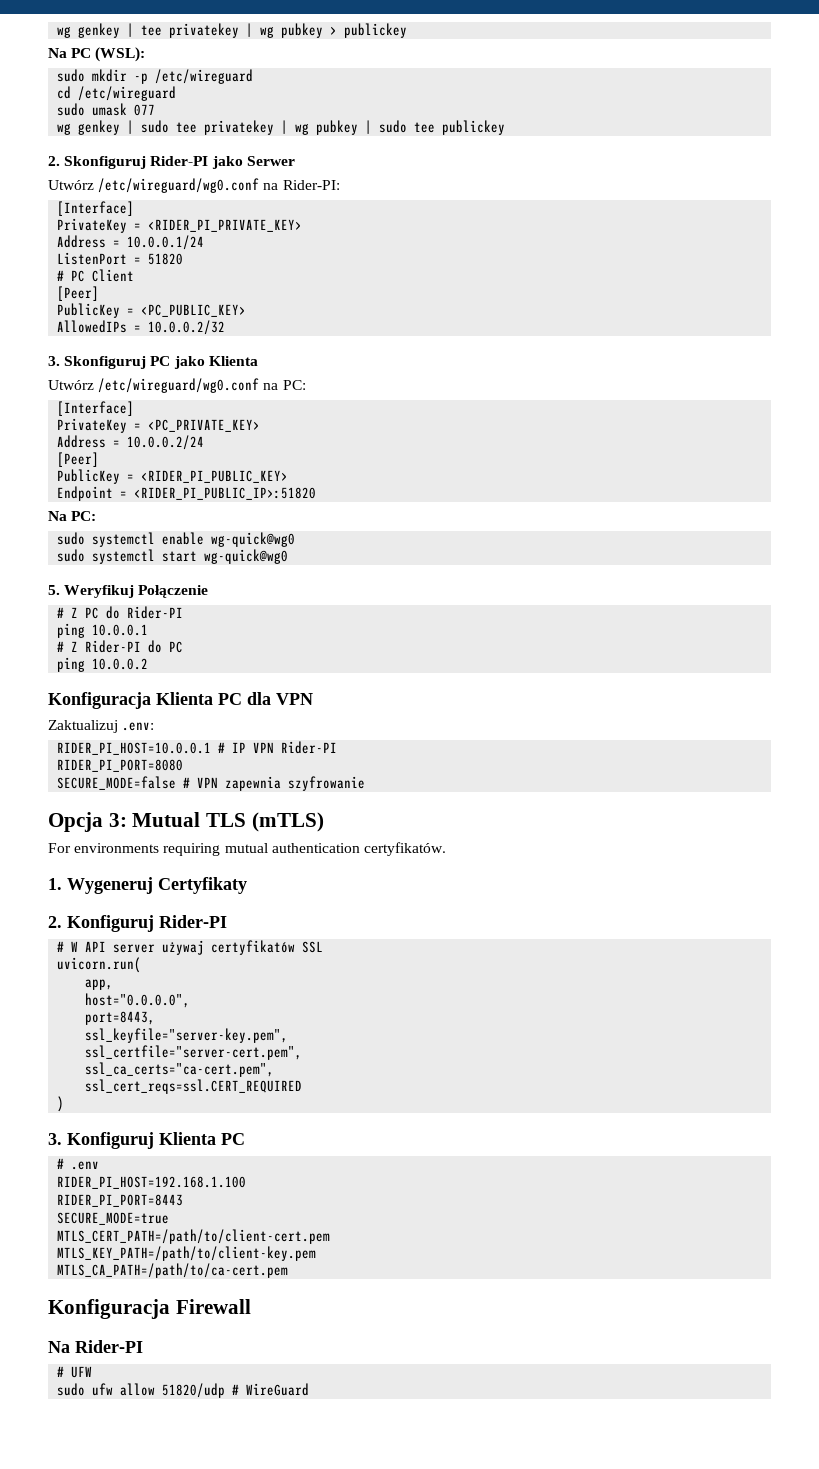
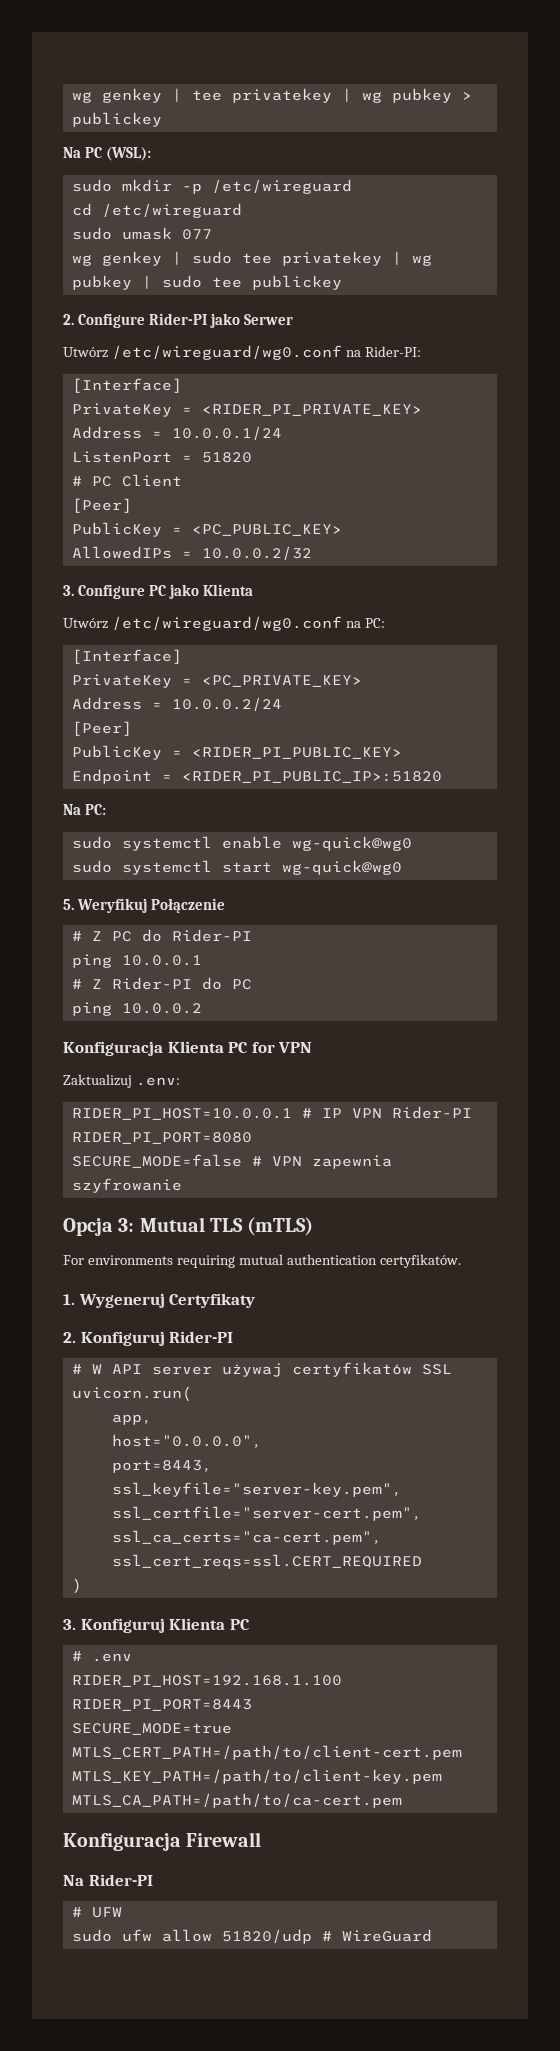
- 2. Skonfiguruj Rider-PI jako Serwer
+ 2. Configure Rider-PI jako Serwer
- 3. Skonfiguruj PC jako Klienta
+ 3. Configure PC jako Klienta
- Konfiguracja Klienta PC dla VPN
+ Konfiguracja Klienta PC for VPN

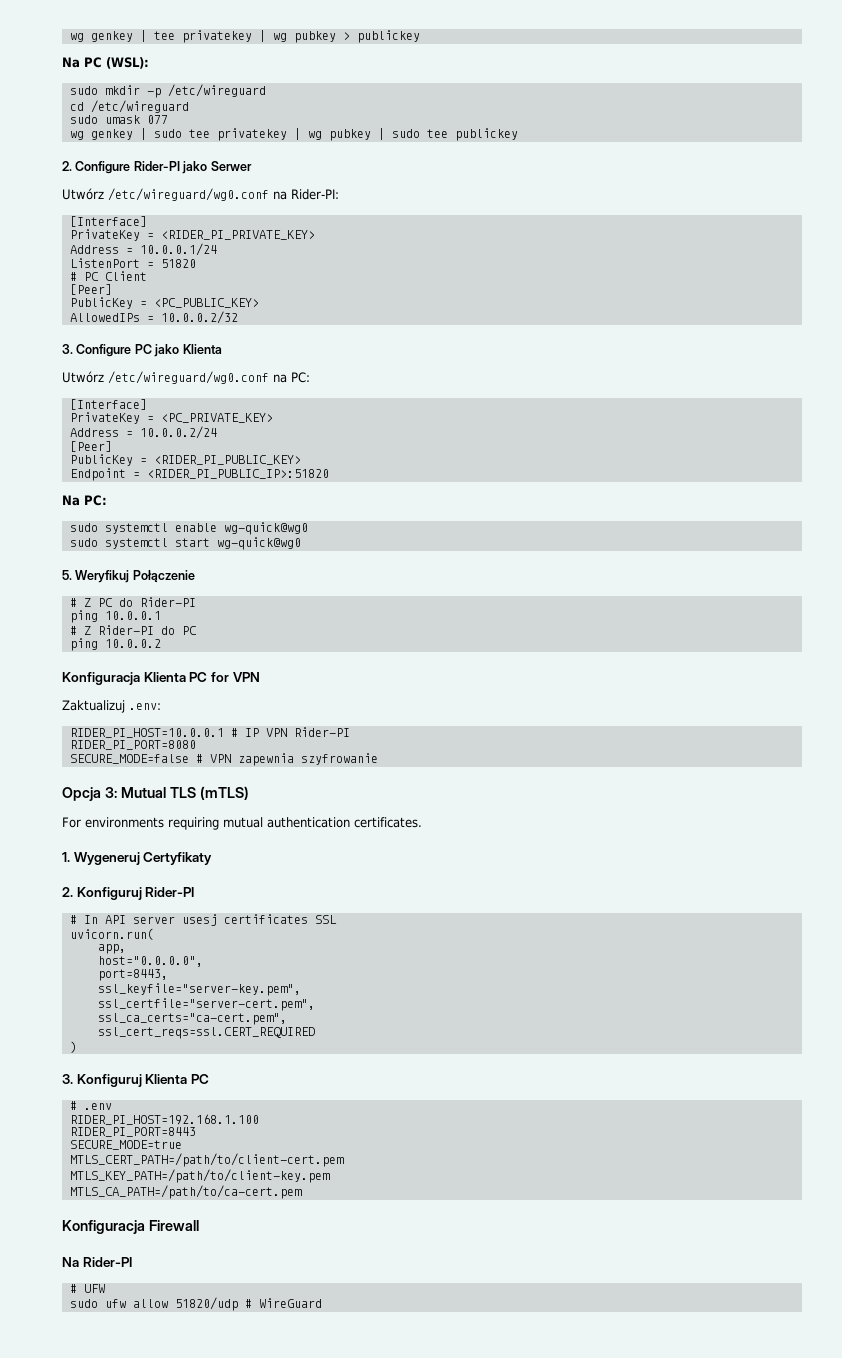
- For environments requiring mutual authentication certyfikatów.
+ For environments requiring mutual authentication certificates.
- # W API server używaj certyfikatów SSL
+ # In API server usesj certificates SSL

